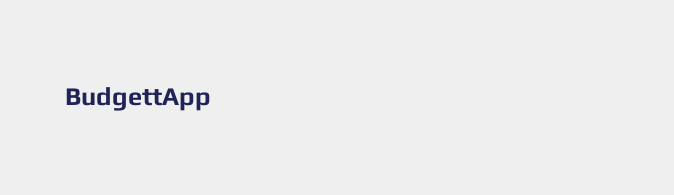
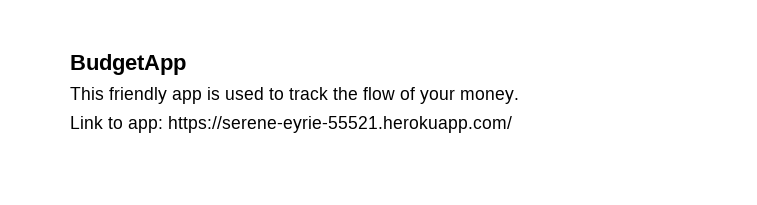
- BudgettApp
+ BudgetApp
+ This friendly app is used to track the flow of your money.
+ Link to app: https://serene-eyrie-55521.herokuapp.com/

